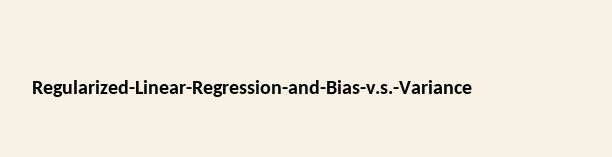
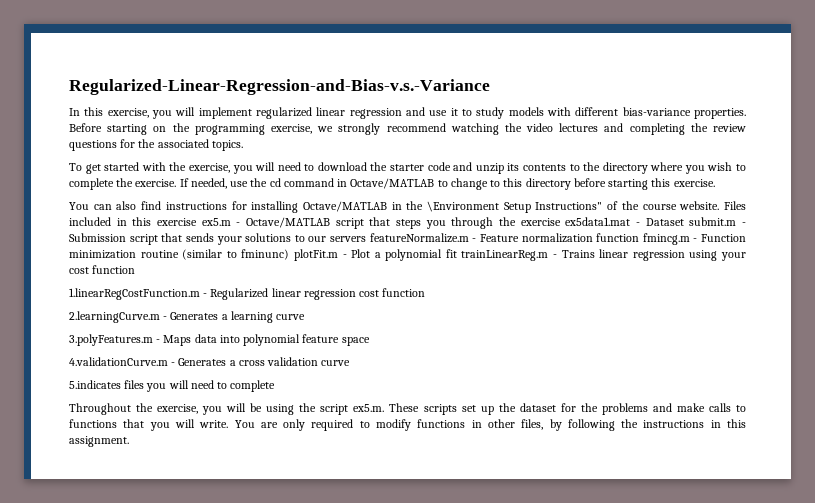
+ In this exercise, you will implement regularized linear regression and use it to study models with different bias-variance properties. Before starting on the programming exercise, we strongly recommend watching the video lectures and completing the review questions for the associated topics.
+ To get started with the exercise, you will need to download the starter code and unzip its contents to the directory where you wish to complete the exercise. If needed, use the cd command in Octave/MATLAB to change to this directory before starting this exercise.
+ You can also find instructions for installing Octave/MATLAB in the \Environment Setup Instructions" of the course website. Files included in this exercise ex5.m - Octave/MATLAB script that steps you through the exercise ex5data1.mat - Dataset submit.m - Submission script that sends your solutions to our servers featureNormalize.m - Feature normalization function fmincg.m - Function minimization routine (similar to fminunc) plotFit.m - Plot a polynomial fit trainLinearReg.m - Trains linear regression using your cost function
+ 1.linearRegCostFunction.m - Regularized linear regression cost function
+ 2.learningCurve.m - Generates a learning curve
+ 3.polyFeatures.m - Maps data into polynomial feature space
+ 4.validationCurve.m - Generates a cross validation curve
+ 5.indicates files you will need to complete
+ Throughout the exercise, you will be using the script ex5.m. These scripts set up the dataset for the problems and make calls to functions that you will write. You are only required to modify functions in other files, by following the instructions in this assignment.

